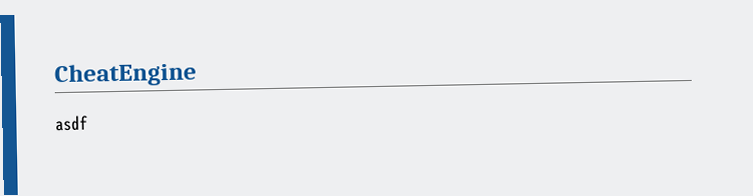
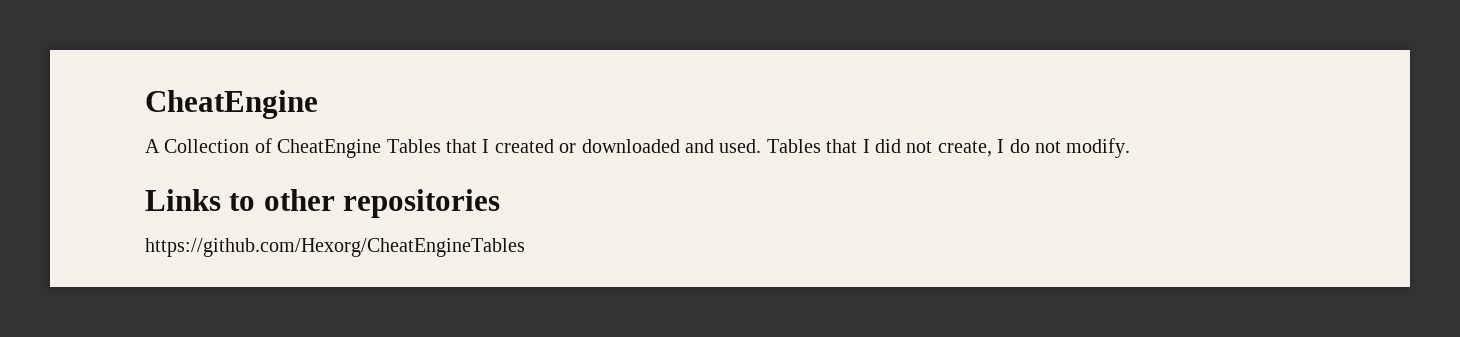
- asdf
+ A Collection of CheatEngine Tables that I created or downloaded and used. Tables that I did not create, I do not modify.
+ Links to other repositories
+ https://github.com/Hexorg/CheatEngineTables

